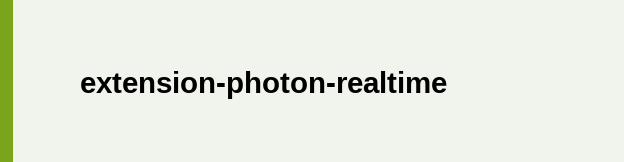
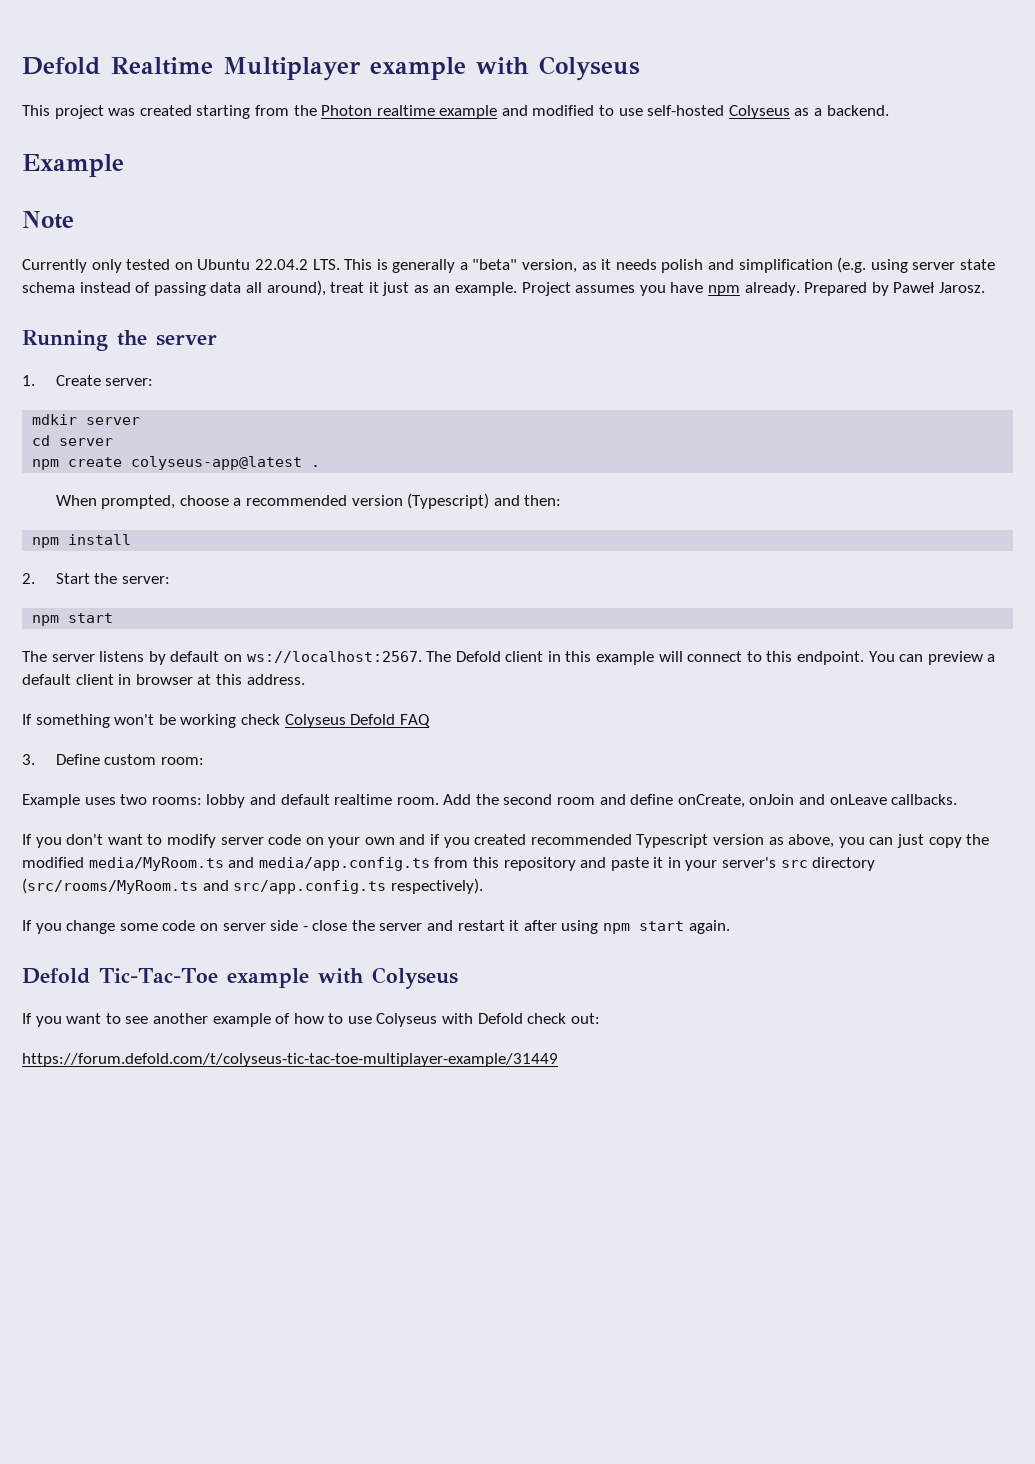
- extension-photon-realtime
+ Defold Realtime Multiplayer example with Colyseus
+ This project was created starting from the Photon realtime example and modified to use self-hosted Colyseus as a backend.
+ Example
+ Note
+ Currently only tested on Ubuntu 22.04.2 LTS. This is generally a "beta" version, as it needs polish and simplification (e.g. using server state schema instead of passing data all around), treat it just as an example. Project assumes you have npm already. Prepared by Paweł Jarosz.
+ Running the server
+ 1. Create server:
+ mdkir server
+ cd server
+ npm create colyseus-app@latest .
+ When prompted, choose a recommended version (Typescript) and then:
+ npm install
+ 2. Start the server:
+ npm start
+ The server listens by default on ws://localhost:2567. The Defold client in this example will connect to this endpoint. You can preview a default client in browser at this address.
+ If something won't be working check Colyseus Defold FAQ
+ 3. Define custom room:
+ Example uses two rooms: lobby and default realtime room. Add the second room and define onCreate, onJoin and onLeave callbacks.
+ If you don't want to modify server code on your own and if you created recommended Typescript version as above, you can just copy the modified media/MyRoom.ts and media/app.config.ts from this repository and paste it in your server's src directory (src/rooms/MyRoom.ts and src/app.config.ts respectively).
+ If you change some code on server side - close the server and restart it after using npm start again.
+ Defold Tic-Tac-Toe example with Colyseus
+ If you want to see another example of how to use Colyseus with Defold check out:
+ https://forum.defold.com/t/colyseus-tic-tac-toe-multiplayer-example/31449

